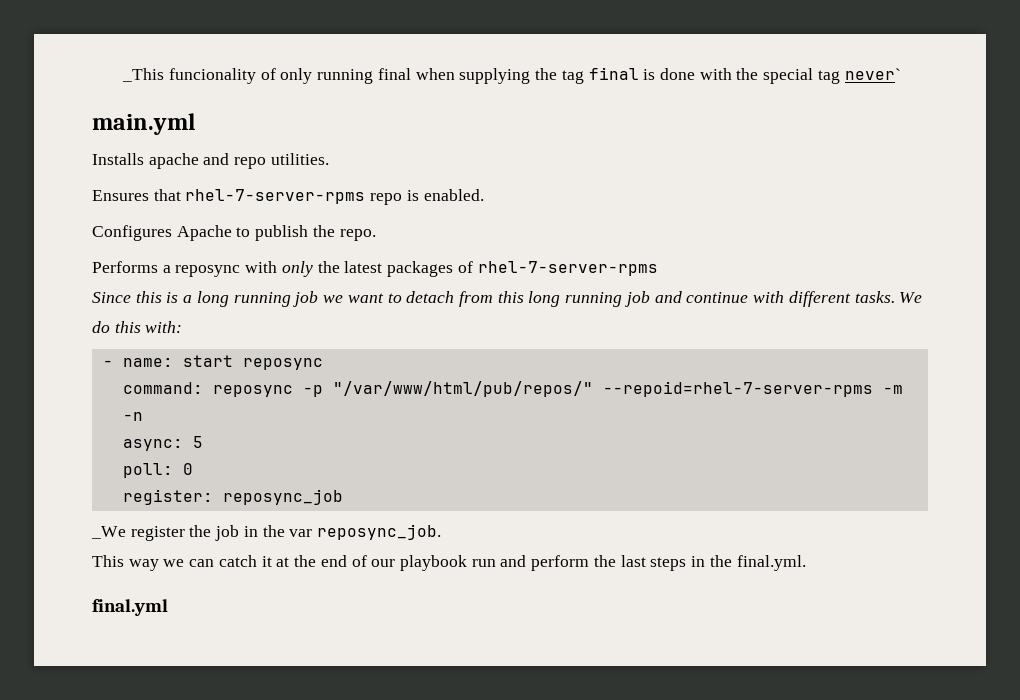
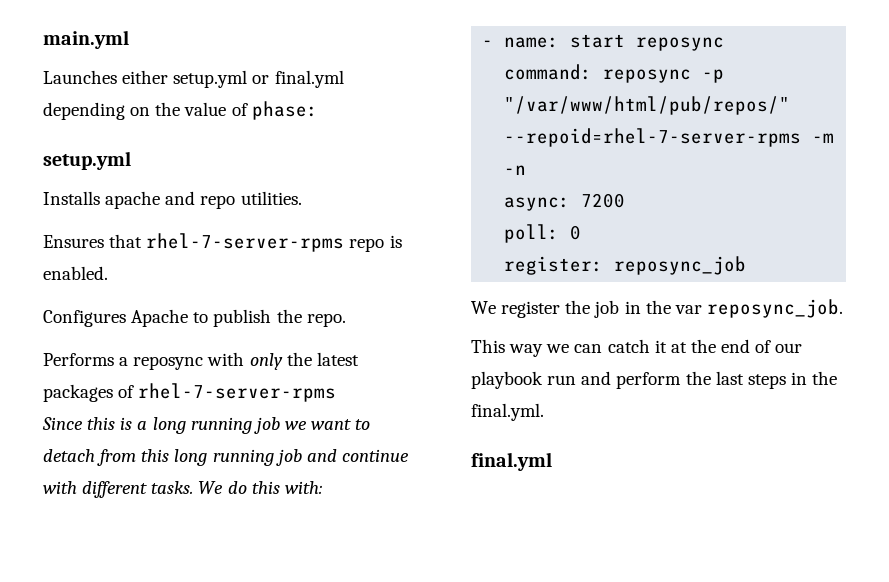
- _This funcionality of only running final when supplying the tag final is done with the special tag never`
  main.yml
+ Launches either setup.yml or final.yml depending on the value of phase:
+ setup.yml
- async: 5
+ async: 7200
- _We register the job in the var reposync_job.
+ We register the job in the var reposync_job.

